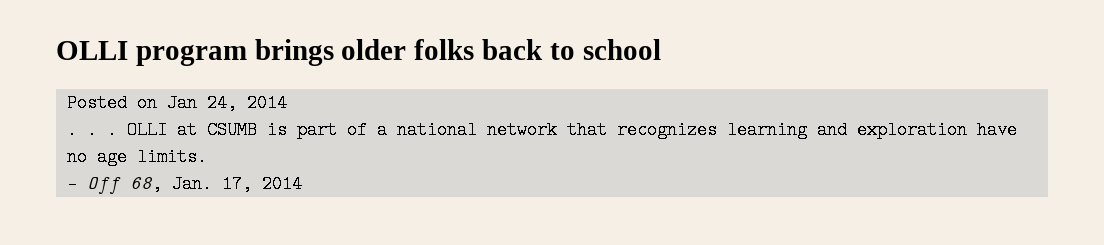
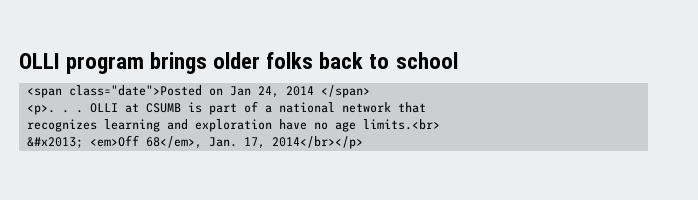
- Posted on Jan 24, 2014
- . . .
+ <span class="date">Posted on Jan 24, 2014 </span>
+ <p>. . .
- OLLI at CSUMB is part of a national network that recognizes learning and exploration have no age limits.
- – Off 68, Jan. 17, 2014
+ OLLI at CSUMB is part of a national network that
+ recognizes learning and exploration have no age limits.<br>
+ &#x2013; <em>Off 68</em>, Jan. 17, 2014</br></p>

